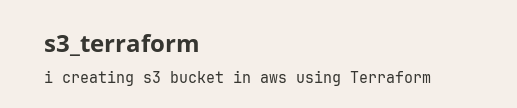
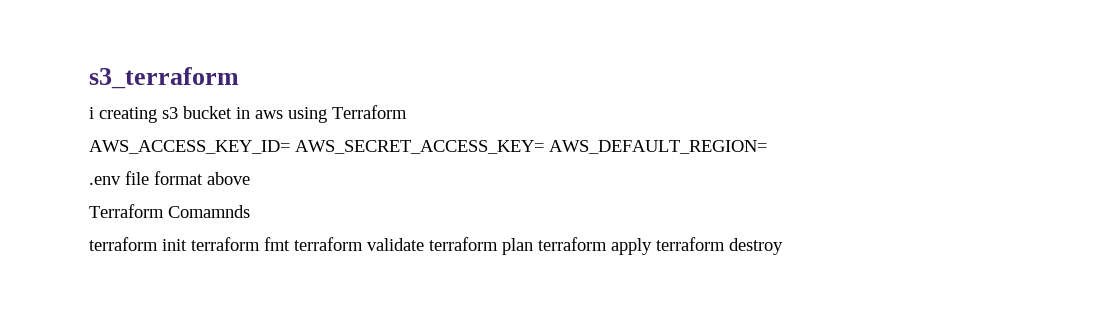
+ AWS_ACCESS_KEY_ID= AWS_SECRET_ACCESS_KEY= AWS_DEFAULT_REGION=
+ .env file format above
+ Terraform Comamnds
+ terraform init terraform fmt terraform validate terraform plan terraform apply terraform destroy

